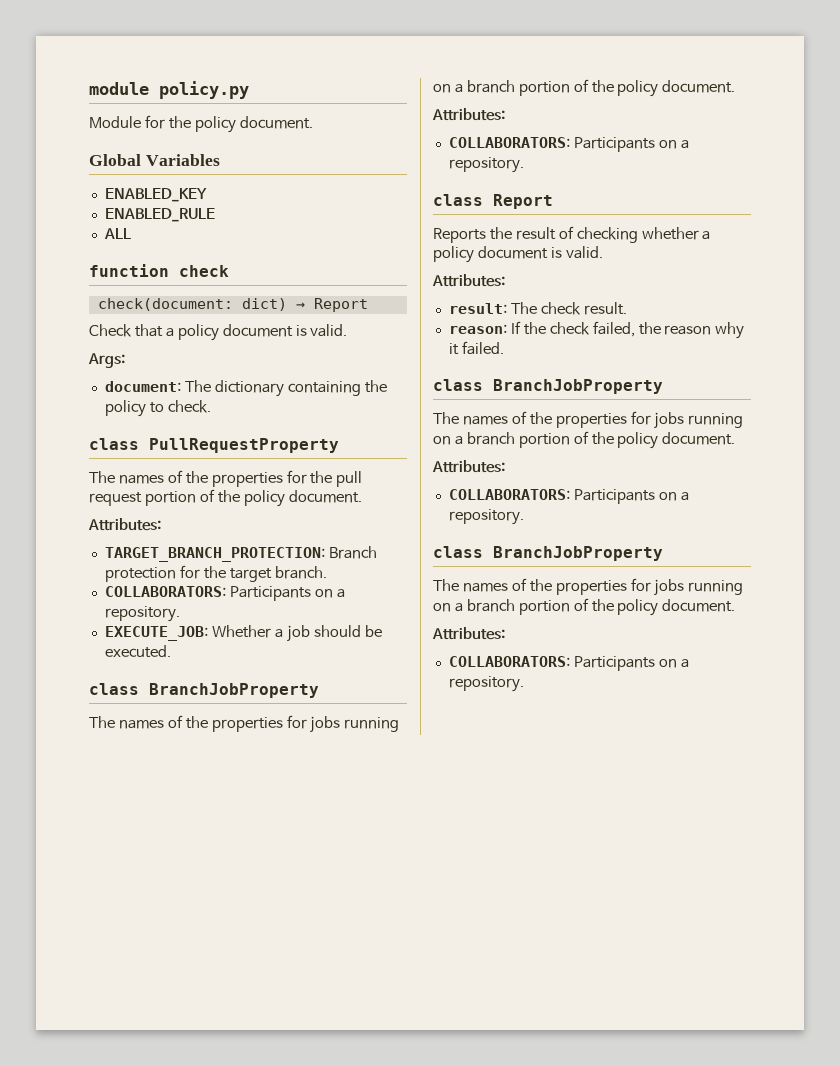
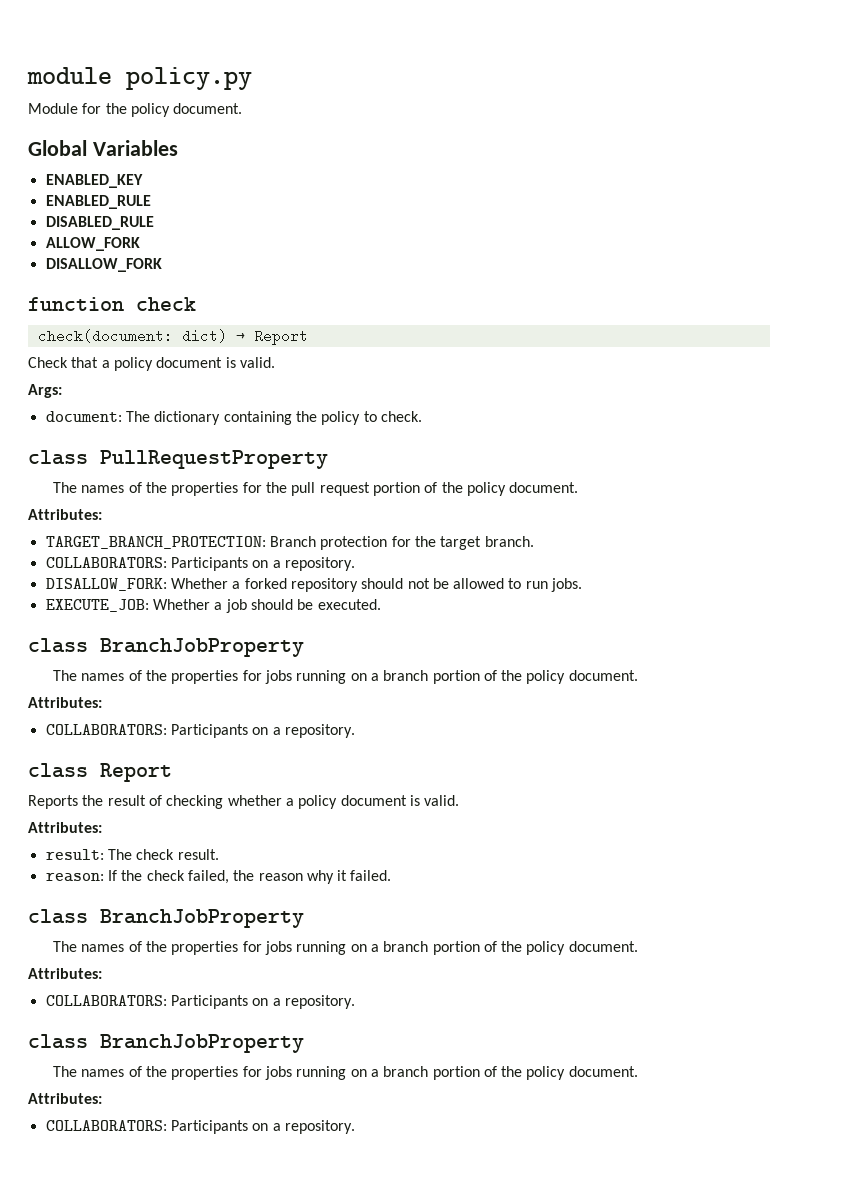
- ALL
+ DISABLED_RULE
+ ALLOW_FORK
+ DISALLOW_FORK
+ DISALLOW_FORK: Whether a forked repository should not be allowed to run jobs.

